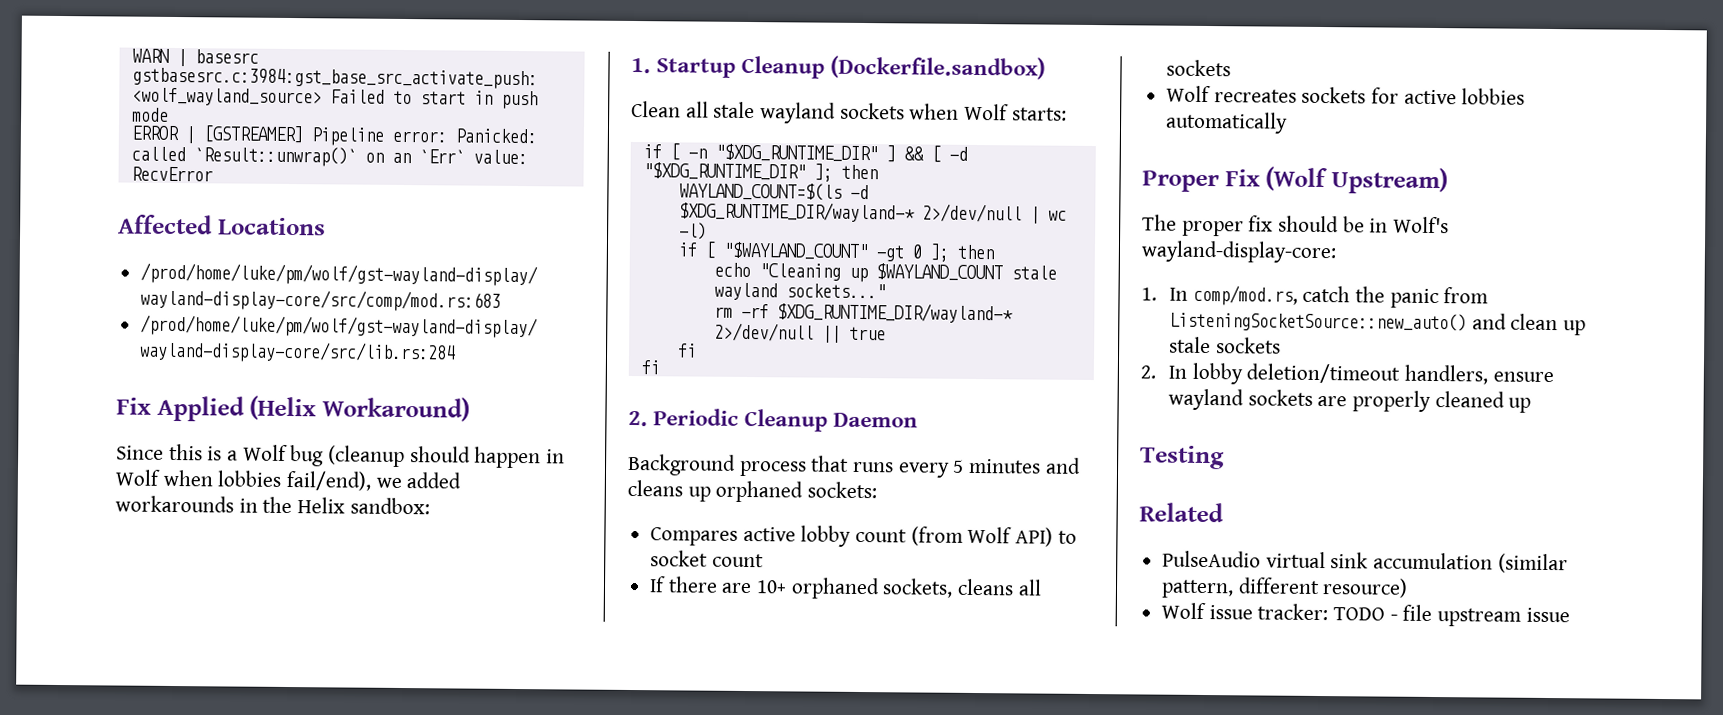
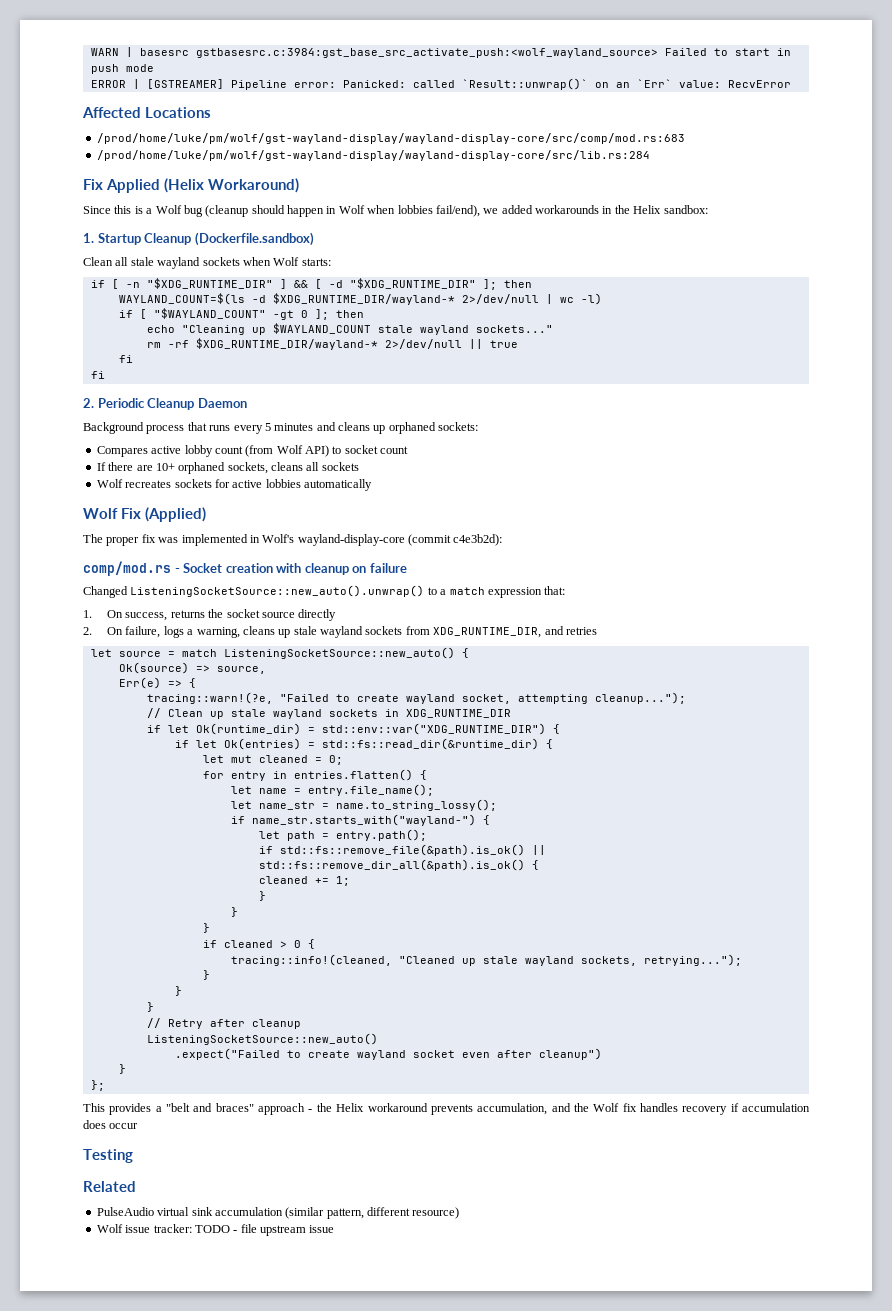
- Proper Fix (Wolf Upstream)
+ Wolf Fix (Applied)
- The proper fix should be in Wolf's wayland-display-core:
- 1. In comp/mod.rs, catch the panic from ListeningSocketSource::new_auto() and clean up stale sockets
- 2. In lobby deletion/timeout handlers, ensure wayland sockets are properly cleaned up
+ The proper fix was implemented in Wolf's wayland-display-core (commit c4e3b2d):
+ comp/mod.rs - Socket creation with cleanup on failure
+ Changed ListeningSocketSource::new_auto().unwrap() to a match expression that:
+ 1. On success, returns the socket source directly
+ 2. On failure, logs a warning, cleans up stale wayland sockets from XDG_RUNTIME_DIR, and retries
+ let source = match ListeningSocketSource::new_auto() {
+ Ok(source) => source,
+ Err(e) => {
+ tracing::warn!(?e, "Failed to create wayland socket, attempting cleanup...");
+ // Clean up stale wayland sockets in XDG_RUNTIME_DIR
+ if let Ok(runtime_dir) = std::env::var("XDG_RUNTIME_DIR") {
+ if let Ok(entries) = std::fs::read_dir(&runtime_dir) {
+ let mut cleaned = 0;
+ for entry in entries.flatten() {
+ let name = entry.file_name();
+ let name_str = name.to_string_lossy();
+ if name_str.starts_with("wayland-") {
+ let path = entry.path();
+ if std::fs::remove_file(&path).is_ok() || std::fs::remove_dir_all(&path).is_ok() {
+ cleaned += 1;
+ }
+ }
+ }
+ if cleaned > 0 {
+ tracing::info!(cleaned, "Cleaned up stale wayland sockets, retrying...");
+ }
+ }
+ }
+ // Retry after cleanup
+ ListeningSocketSource::new_auto()
+ .expect("Failed to create wayland socket even after cleanup")
+ }
+ };
+ This provides a "belt and braces" approach - the Helix workaround prevents accumulation, and the Wolf fix handles recovery if accumulation does occur

